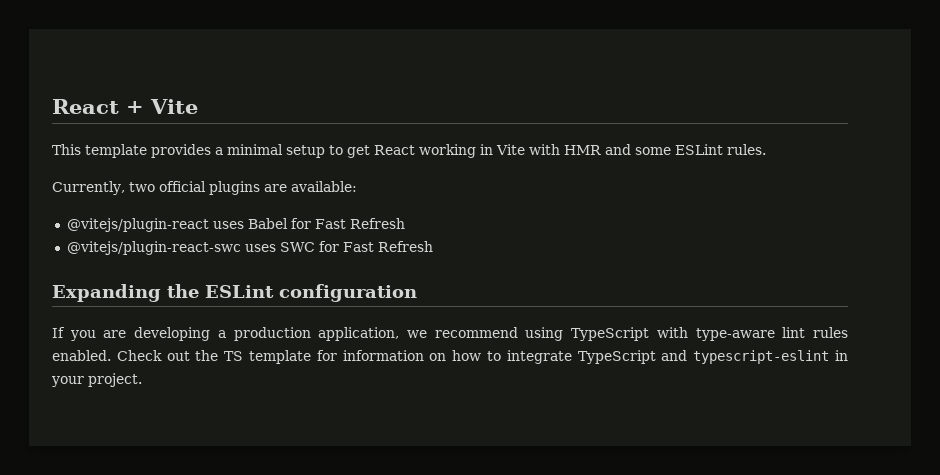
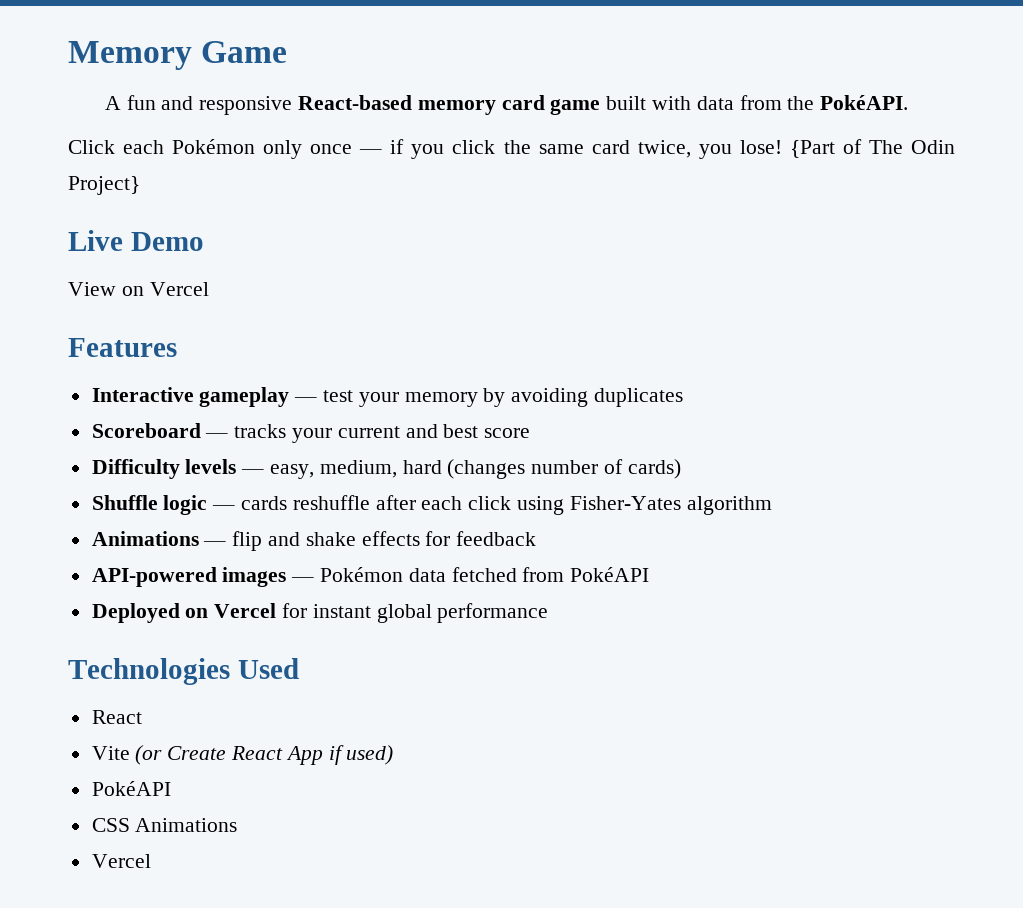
- React + Vite
- This template provides a minimal setup to get React working in Vite with HMR and some ESLint rules.
- Currently, two official plugins are available:
- @vitejs/plugin-react uses Babel for Fast Refresh
- @vitejs/plugin-react-swc uses SWC for Fast Refresh
- Expanding the ESLint configuration
- If you are developing a production application, we recommend using TypeScript with type-aware lint rules enabled. Check out the TS template for information on how to integrate TypeScript and typescript-eslint in your project.
+ Memory Game
+ A fun and responsive React-based memory card game built with data from the PokéAPI.
+ Click each Pokémon only once — if you click the same card twice, you lose! {Part of The Odin Project}
+ Live Demo
+ View on Vercel
+ Features
+ Interactive gameplay — test your memory by avoiding duplicates
+ Scoreboard — tracks your current and best score
+ Difficulty levels — easy, medium, hard (changes number of cards)
+ Shuffle logic — cards reshuffle after each click using Fisher-Yates algorithm
+ Animations — flip and shake effects for feedback
+ API-powered images — Pokémon data fetched from PokéAPI
+ Deployed on Vercel for instant global performance
+ Technologies Used
+ React
+ Vite (or Create React App if used)
+ PokéAPI
+ CSS Animations
+ Vercel

